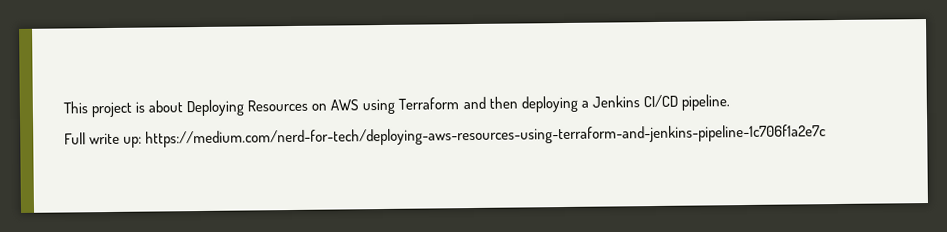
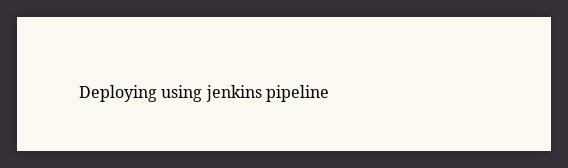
- This project is about Deploying Resources on AWS using Terraform and then deploying a Jenkins CI/CD pipeline.
- Full write up: https://medium.com/nerd-for-tech/deploying-aws-resources-using-terraform-and-jenkins-pipeline-1c706f1a2e7c
+ Deploying using jenkins pipeline

